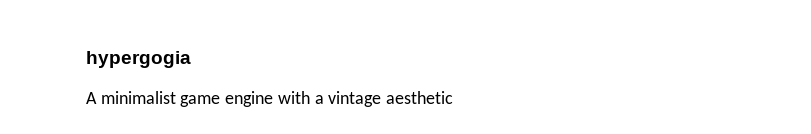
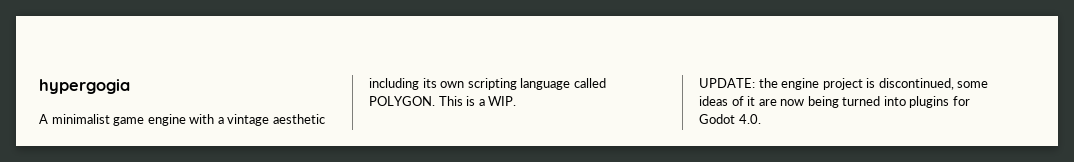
- A minimalist game engine with a vintage aesthetic
+ A minimalist game engine with a vintage aesthetic including its own scripting language called POLYGON. This is a WIP.
+ UPDATE: the engine project is discontinued, some ideas of it are now being turned into plugins for Godot 4.0.

